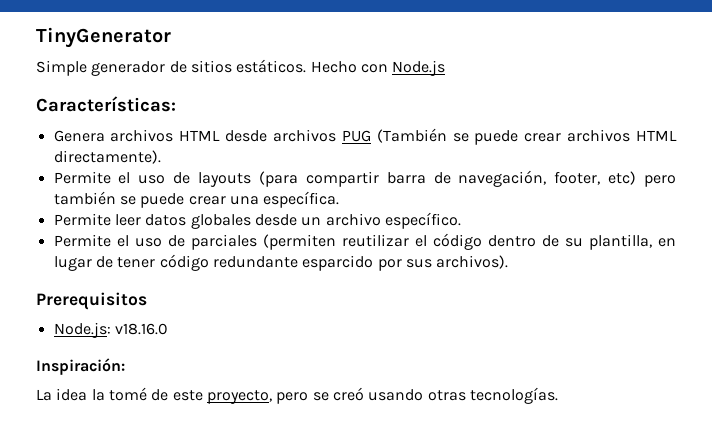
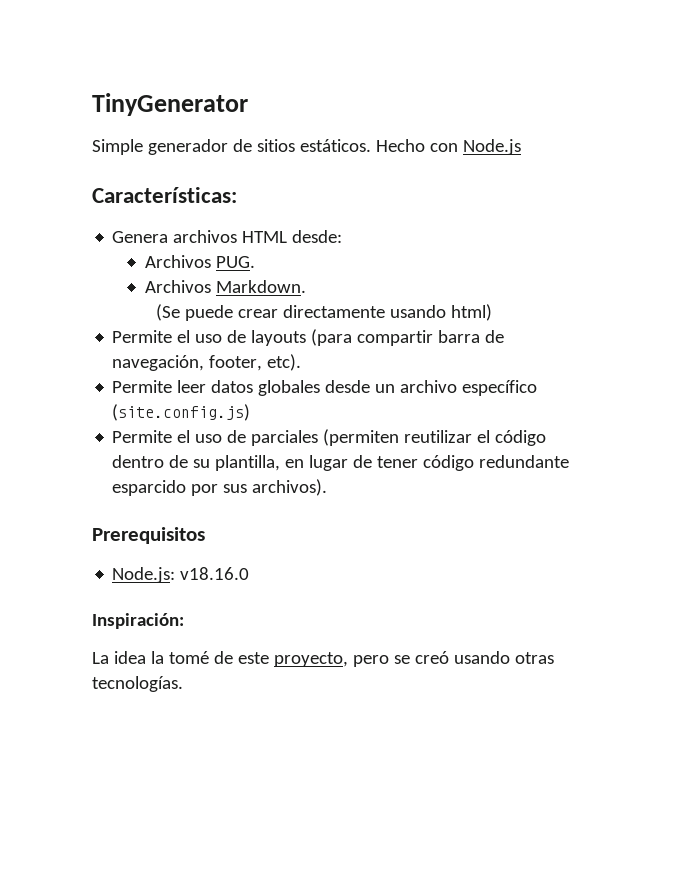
- Genera archivos HTML desde archivos PUG (También se puede crear archivos HTML directamente).
+ Genera archivos HTML desde:
+ Archivos PUG.
+ Archivos Markdown.
+ (Se puede crear directamente usando html)
- Permite el uso de layouts (para compartir barra de navegación, footer, etc) pero también se puede crear una específica.
+ Permite el uso de layouts (para compartir barra de navegación, footer, etc).
- Permite leer datos globales desde un archivo específico.
+ Permite leer datos globales desde un archivo específico (site.config.js)

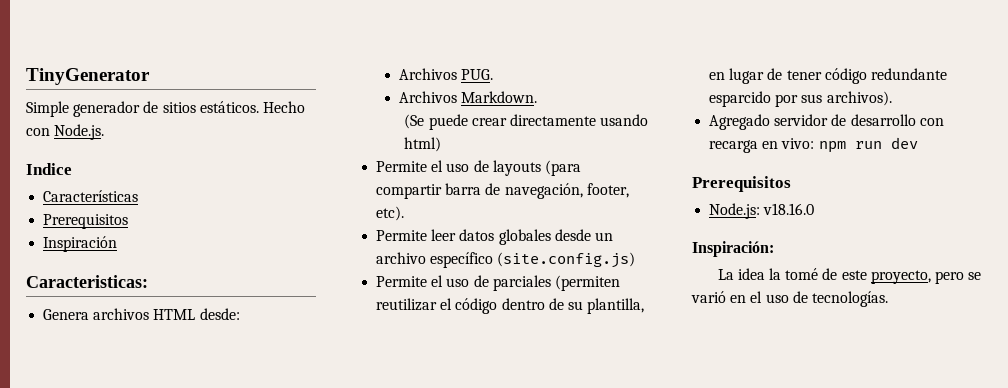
- Hecho con Node.js
- Características:
+ Hecho con Node.js.
+ Indice
+ Características
+ Prerequisitos
+ Inspiración
+ Caracteristicas:
+ Agregado servidor de desarrollo con recarga en vivo: npm run dev
- La idea la tomé de este proyecto, pero se creó usando otras tecnologías.
+ La idea la tomé de este proyecto, pero se varió en el uso de tecnologías.

